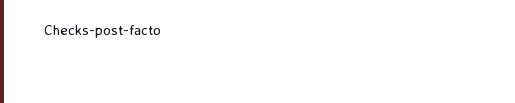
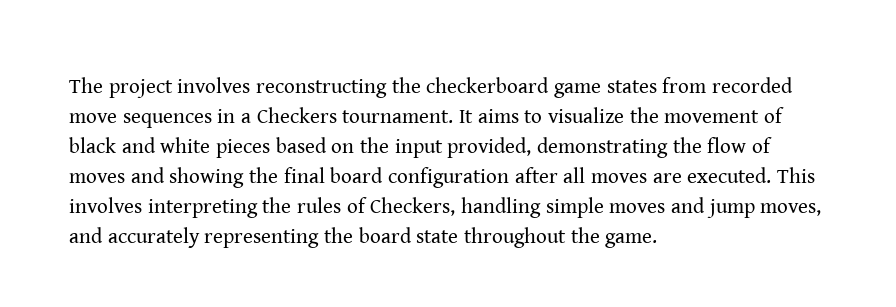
- Checks-post-facto
+ The project involves reconstructing the checkerboard game states from recorded move sequences in a Checkers tournament. It aims to visualize the movement of black and white pieces based on the input provided, demonstrating the flow of moves and showing the final board configuration after all moves are executed. This involves interpreting the rules of Checkers, handling simple moves and jump moves, and accurately representing the board state throughout the game.

